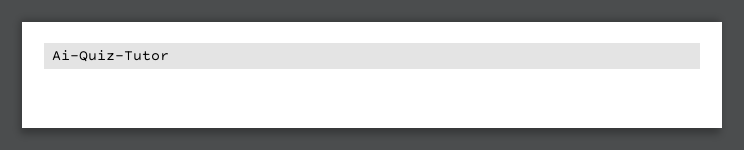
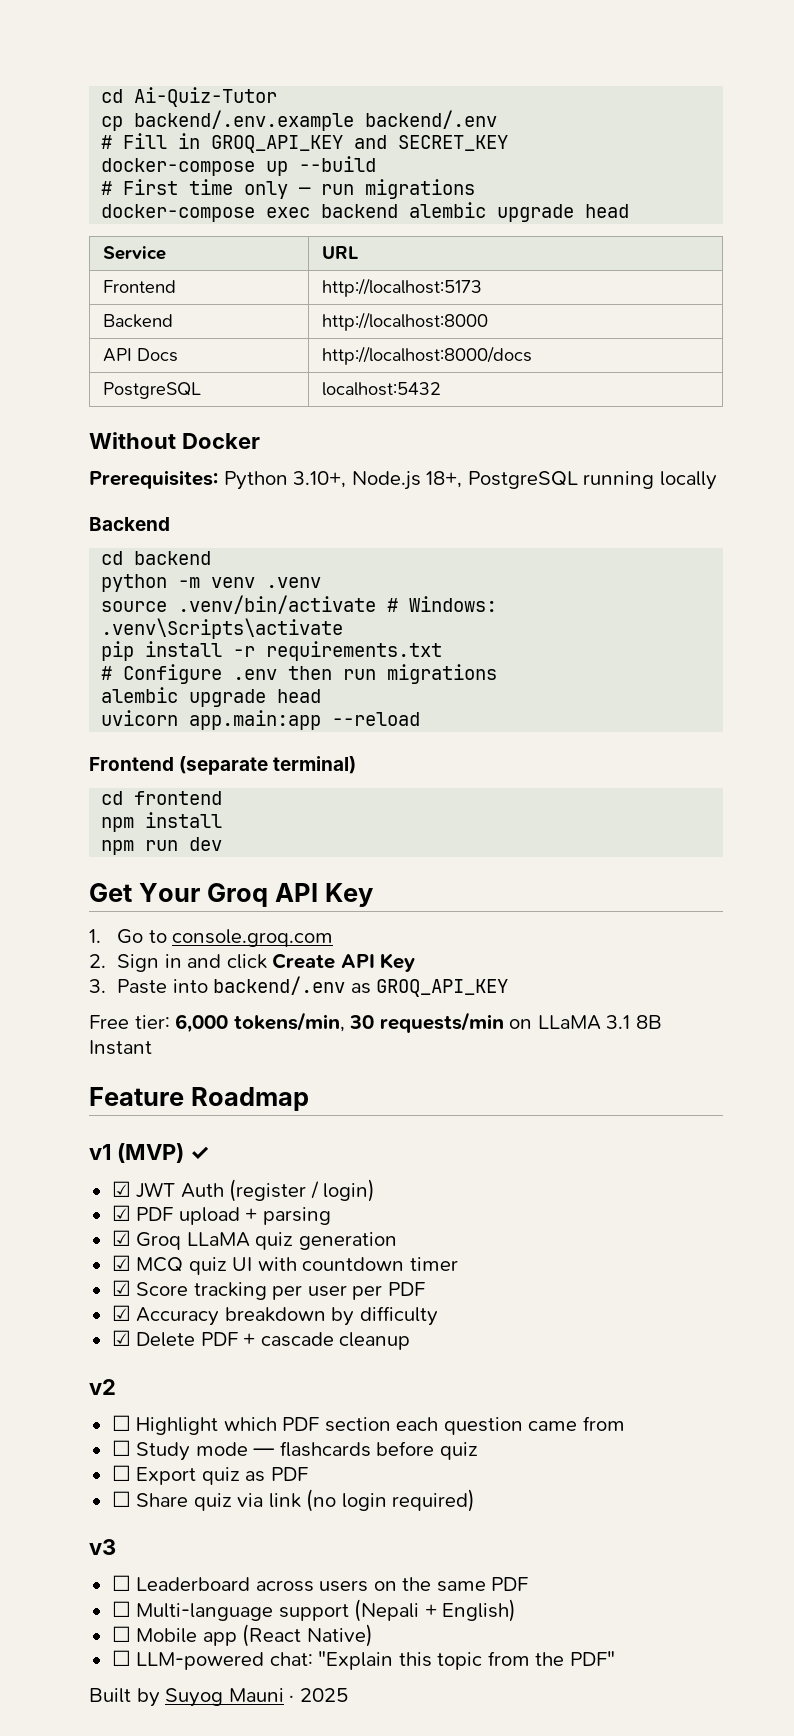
- Ai-Quiz-Tutor
+ cd Ai-Quiz-Tutor
+ cp backend/.env.example backend/.env
+ # Fill in GROQ_API_KEY and SECRET_KEY
+ docker-compose up --build
+ # First time only — run migrations
+ docker-compose exec backend alembic upgrade head
+ Service | URL
+ Frontend | http://localhost:5173
+ Backend | http://localhost:8000
+ API Docs | http://localhost:8000/docs
+ PostgreSQL | localhost:5432
+ Without Docker
+ Prerequisites: Python 3.10+, Node.js 18+, PostgreSQL running locally
+ Backend
+ cd backend
+ python -m venv .venv
+ source .venv/bin/activate # Windows: .venv\Scripts\activate
+ pip install -r requirements.txt
+ # Configure .env then run migrations
+ alembic upgrade head
+ uvicorn app.main:app --reload
+ Frontend (separate terminal)
+ cd frontend
+ npm install
+ npm run dev
+ Get Your Groq API Key
+ 1. Go to console.groq.com
+ 2. Sign in and click Create API Key
+ 3. Paste into backend/.env as GROQ_API_KEY
+ Free tier: 6,000 tokens/min, 30 requests/min on LLaMA 3.1 8B Instant
+ Feature Roadmap
+ v1 (MVP) ✓
+ ☑ JWT Auth (register / login)
+ ☑ PDF upload + parsing
+ ☑ Groq LLaMA quiz generation
+ ☑ MCQ quiz UI with countdown timer
+ ☑ Score tracking per user per PDF
+ ☑ Accuracy breakdown by difficulty
+ ☑ Delete PDF + cascade cleanup
+ v2
+ ☐ Highlight which PDF section each question came from
+ ☐ Study mode — flashcards before quiz
+ ☐ Export quiz as PDF
+ ☐ Share quiz via link (no login required)
+ v3
+ ☐ Leaderboard across users on the same PDF
+ ☐ Multi-language support (Nepali + English)
+ ☐ Mobile app (React Native)
+ ☐ LLM-powered chat: "Explain this topic from the PDF"
+ Built by Suyog Mauni · 2025

